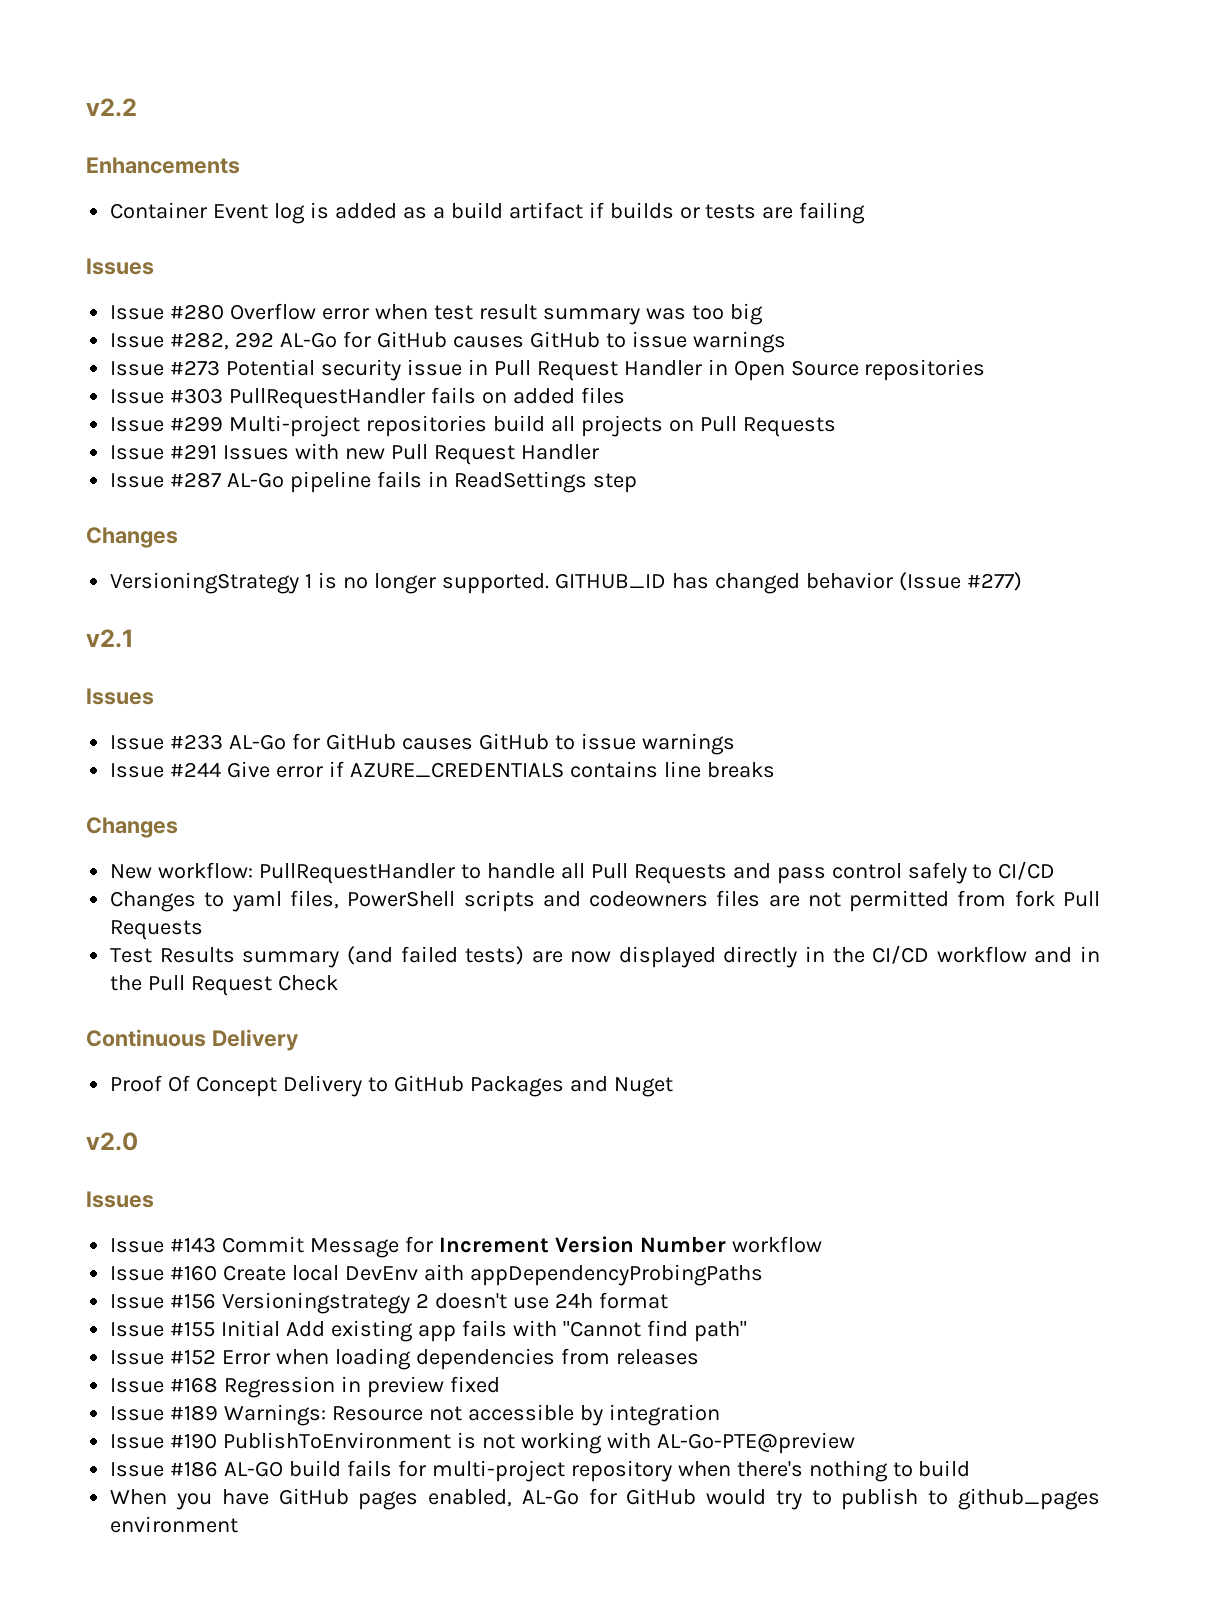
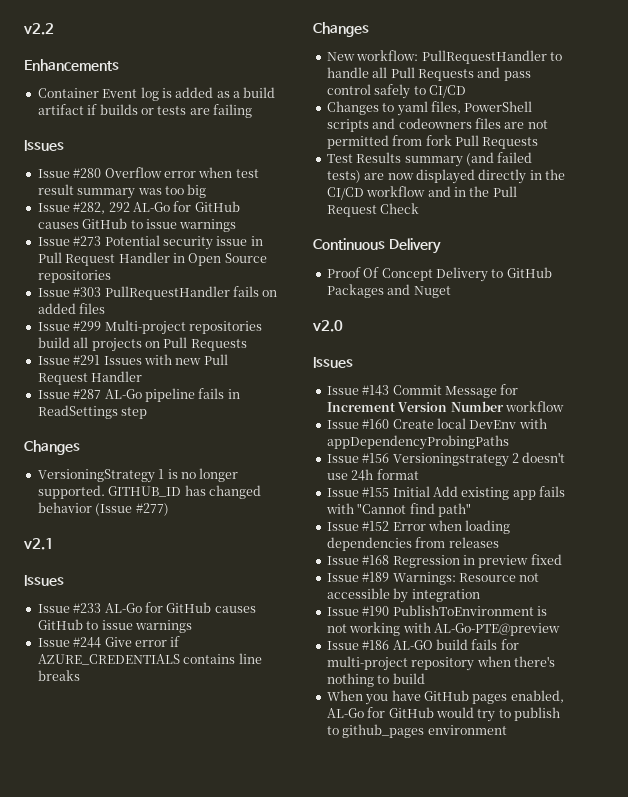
- Issue #160 Create local DevEnv aith appDependencyProbingPaths
+ Issue #160 Create local DevEnv with appDependencyProbingPaths

